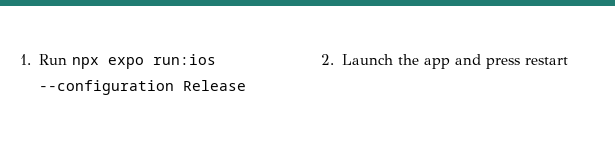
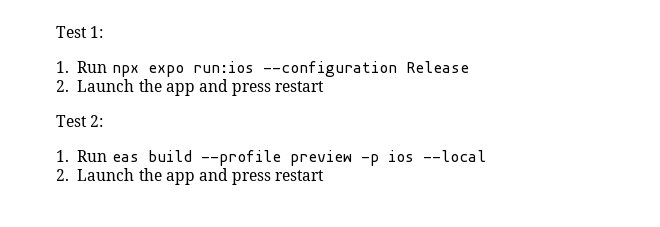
+ Test 1:
+ Test 2:
+ 1. Run eas build --profile preview -p ios --local
+ 2. Launch the app and press restart

